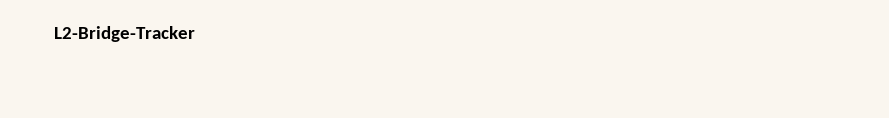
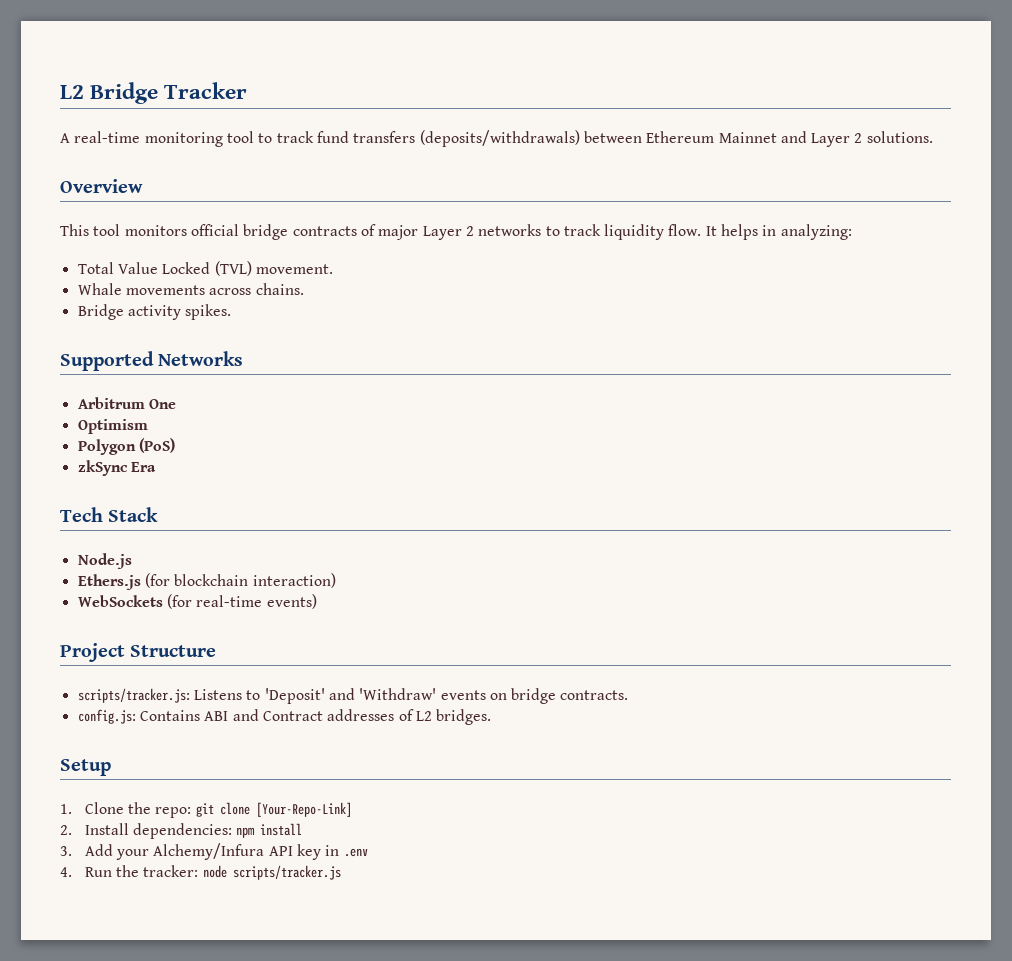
- L2-Bridge-Tracker
+ L2 Bridge Tracker
+ A real-time monitoring tool to track fund transfers (deposits/withdrawals) between Ethereum Mainnet and Layer 2 solutions.
+ Overview
+ This tool monitors official bridge contracts of major Layer 2 networks to track liquidity flow. It helps in analyzing:
+ Total Value Locked (TVL) movement.
+ Whale movements across chains.
+ Bridge activity spikes.
+ Supported Networks
+ Arbitrum One
+ Optimism
+ Polygon (PoS)
+ zkSync Era
+ Tech Stack
+ Node.js
+ Ethers.js (for blockchain interaction)
+ WebSockets (for real-time events)
+ Project Structure
+ scripts/tracker.js: Listens to 'Deposit' and 'Withdraw' events on bridge contracts.
+ config.js: Contains ABI and Contract addresses of L2 bridges.
+ Setup
+ 1. Clone the repo: git clone [Your-Repo-Link]
+ 2. Install dependencies: npm install
+ 3. Add your Alchemy/Infura API key in .env
+ 4. Run the tracker: node scripts/tracker.js

